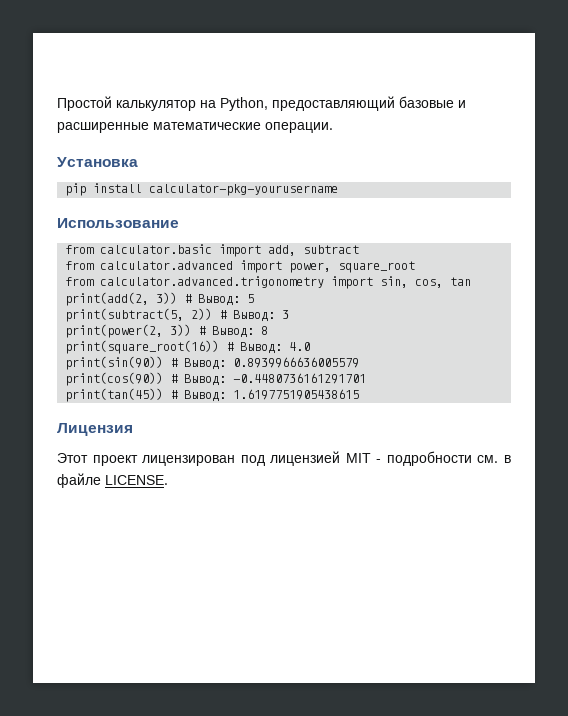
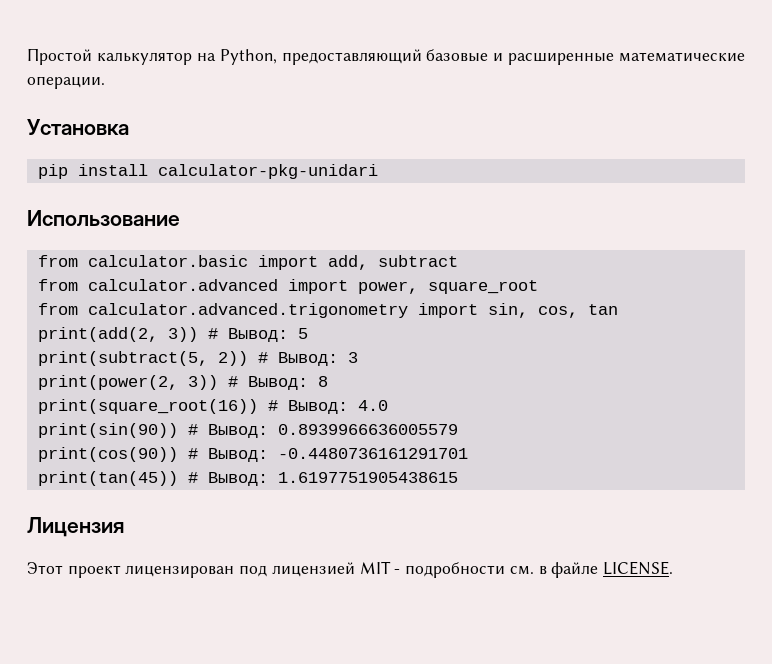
- pip install calculator-pkg-yourusername
+ pip install calculator-pkg-unidari

